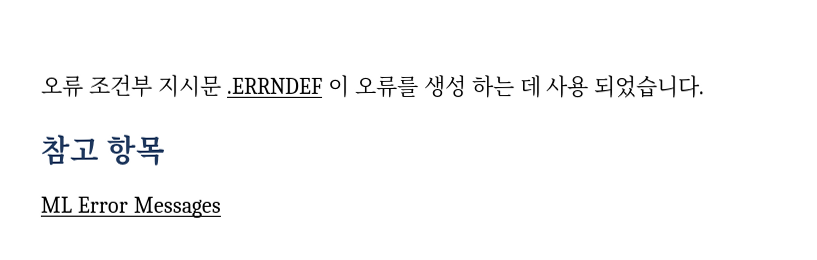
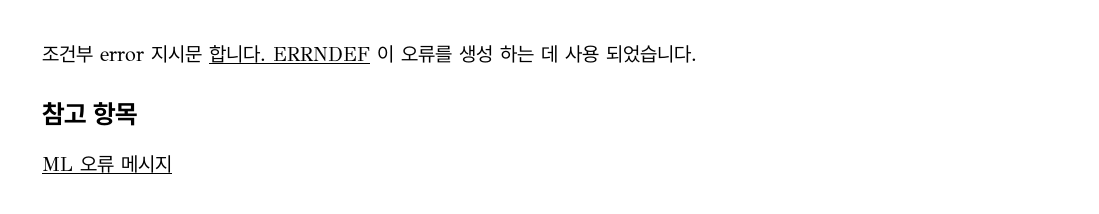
- 오류 조건부 지시문 .ERRNDEF 이 오류를 생성 하는 데 사용 되었습니다.
+ 조건부 error 지시문 합니다. ERRNDEF 이 오류를 생성 하는 데 사용 되었습니다.
- ML Error Messages
+ ML 오류 메시지

